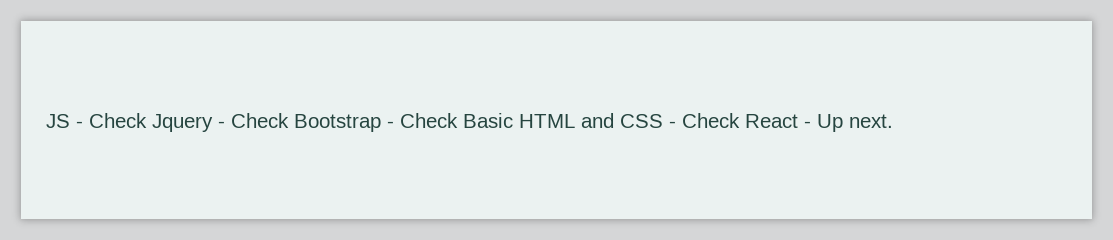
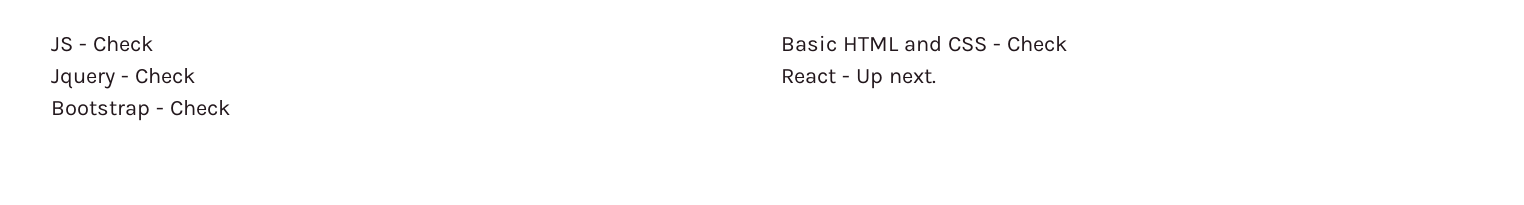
- JS - Check Jquery - Check Bootstrap - Check Basic HTML and CSS - Check React - Up next.
+ JS - Check
+ Jquery - Check
+ Bootstrap - Check
+ Basic HTML and CSS - Check
+ React - Up next.

